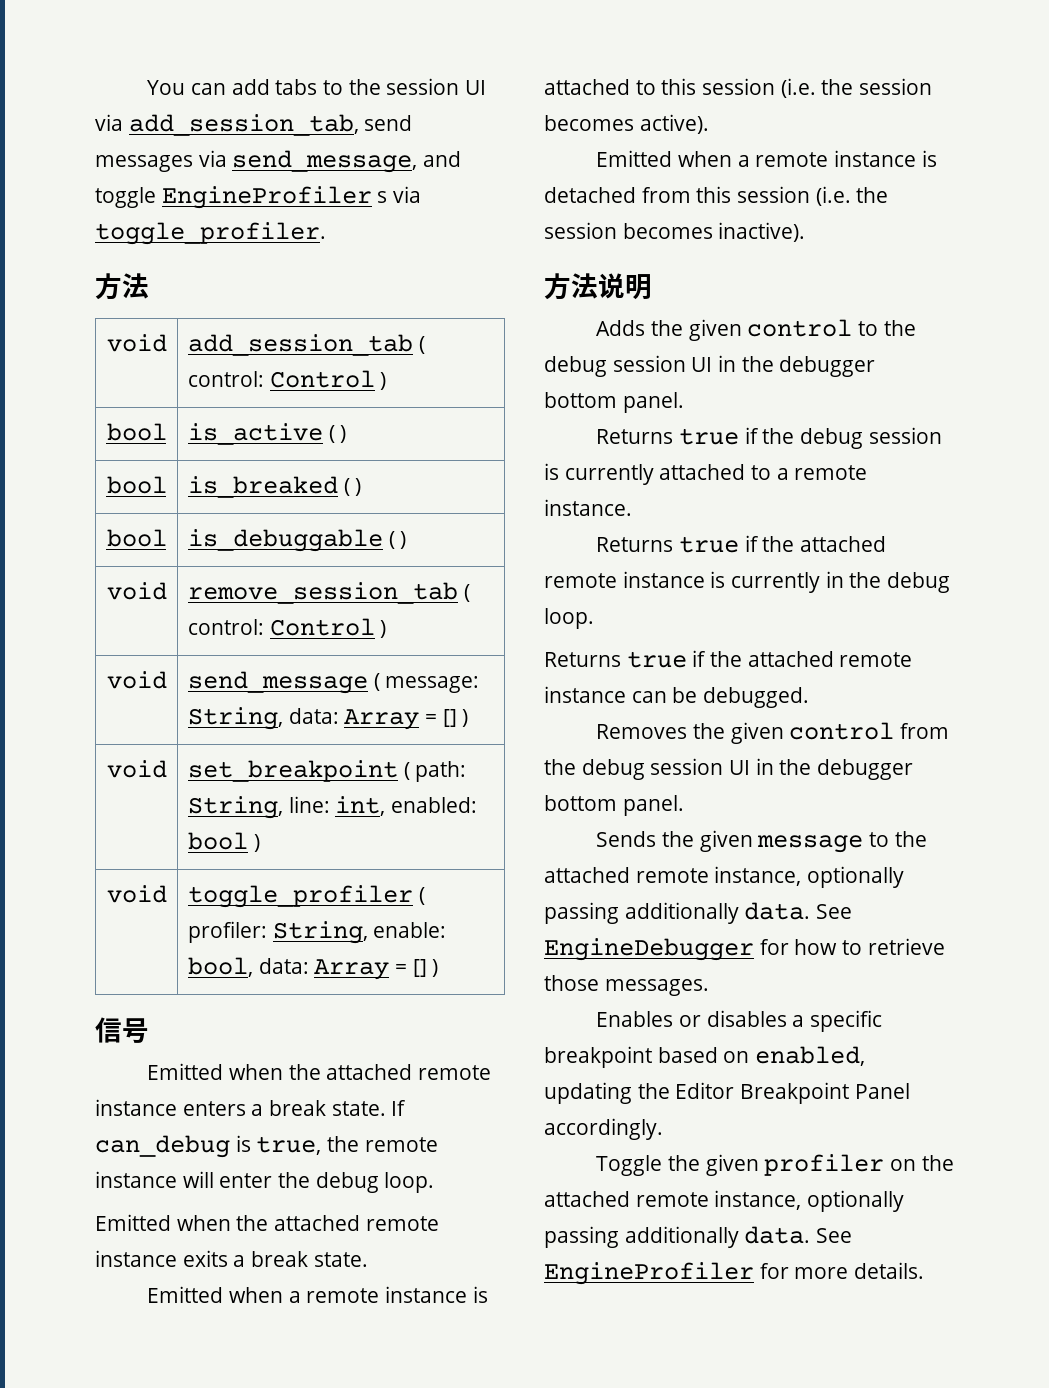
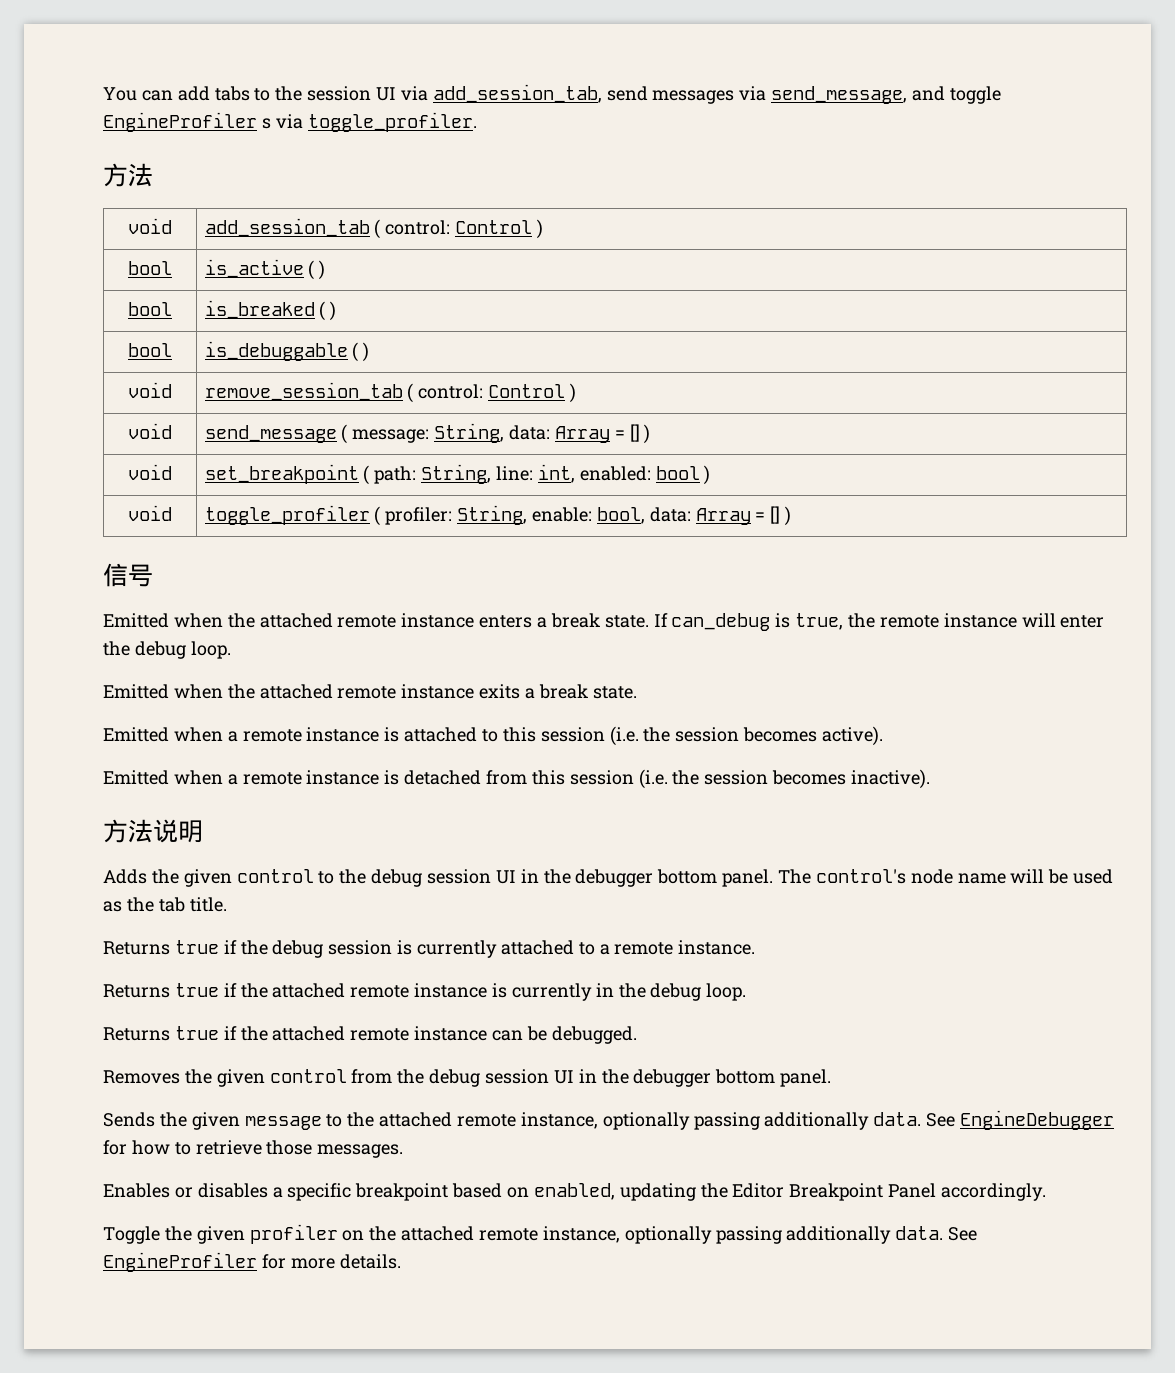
+ The control's node name will be used as the tab title.

